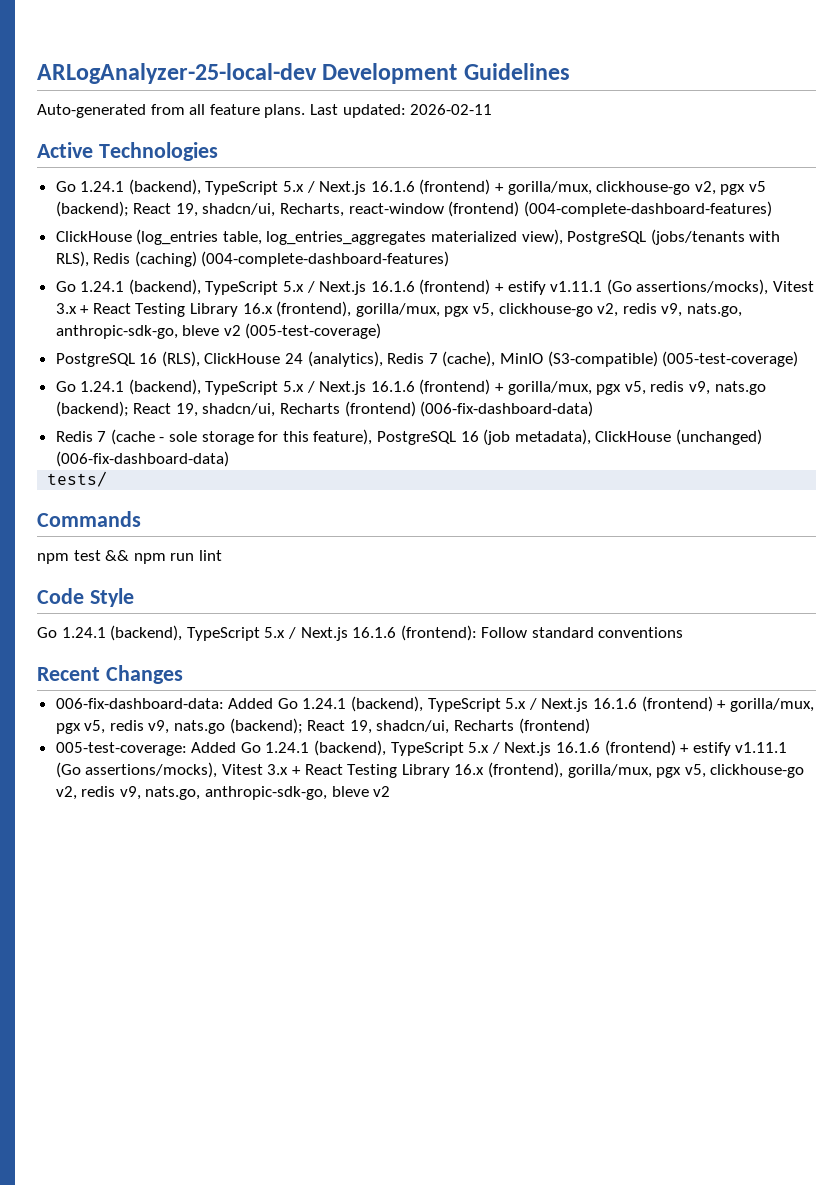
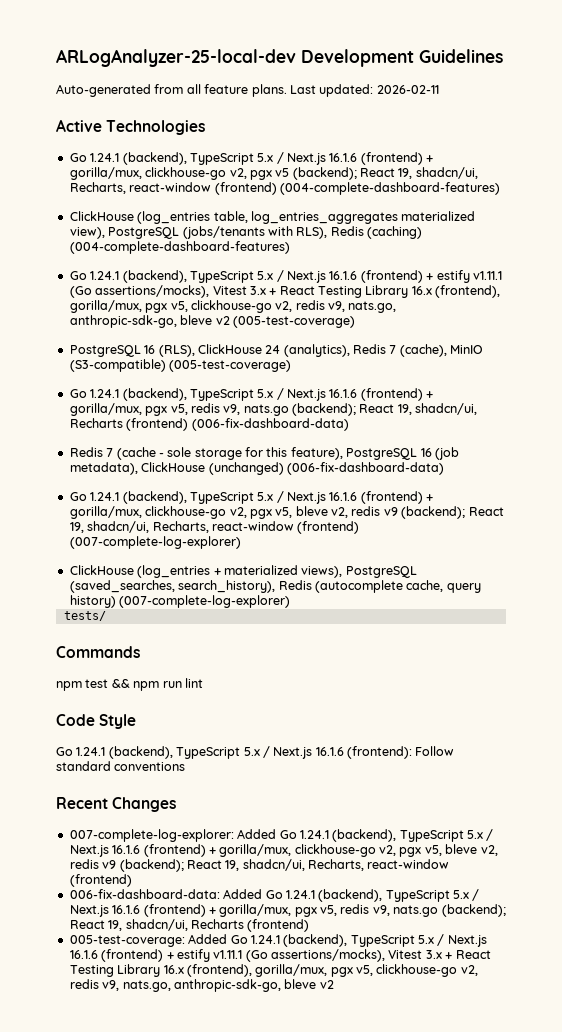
+ Go 1.24.1 (backend), TypeScript 5.x / Next.js 16.1.6 (frontend) + gorilla/mux, clickhouse-go v2, pgx v5, bleve v2, redis v9 (backend); React 19, shadcn/ui, Recharts, react-window (frontend) (007-complete-log-explorer)
+ ClickHouse (log_entries + materialized views), PostgreSQL (saved_searches, search_history), Redis (autocomplete cache, query history) (007-complete-log-explorer)
+ 007-complete-log-explorer: Added Go 1.24.1 (backend), TypeScript 5.x / Next.js 16.1.6 (frontend) + gorilla/mux, clickhouse-go v2, pgx v5, bleve v2, redis v9 (backend); React 19, shadcn/ui, Recharts, react-window (frontend)

